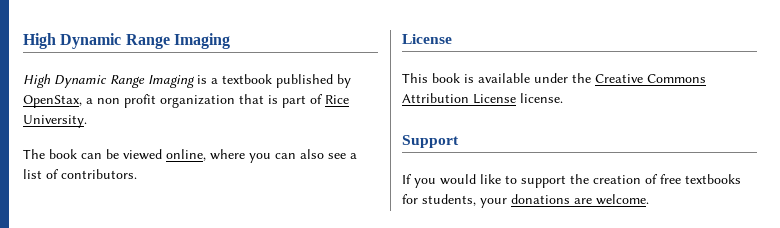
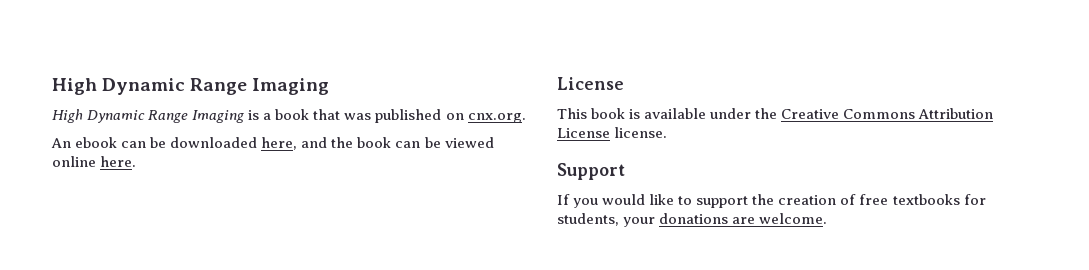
- High Dynamic Range Imaging is a textbook published by OpenStax, a non profit organization that is part of Rice University.
- The book can be viewed online, where you can also see a list of contributors.
+ High Dynamic Range Imaging is a book that was published on cnx.org.
+ An ebook can be downloaded here, and the book can be viewed online here.

